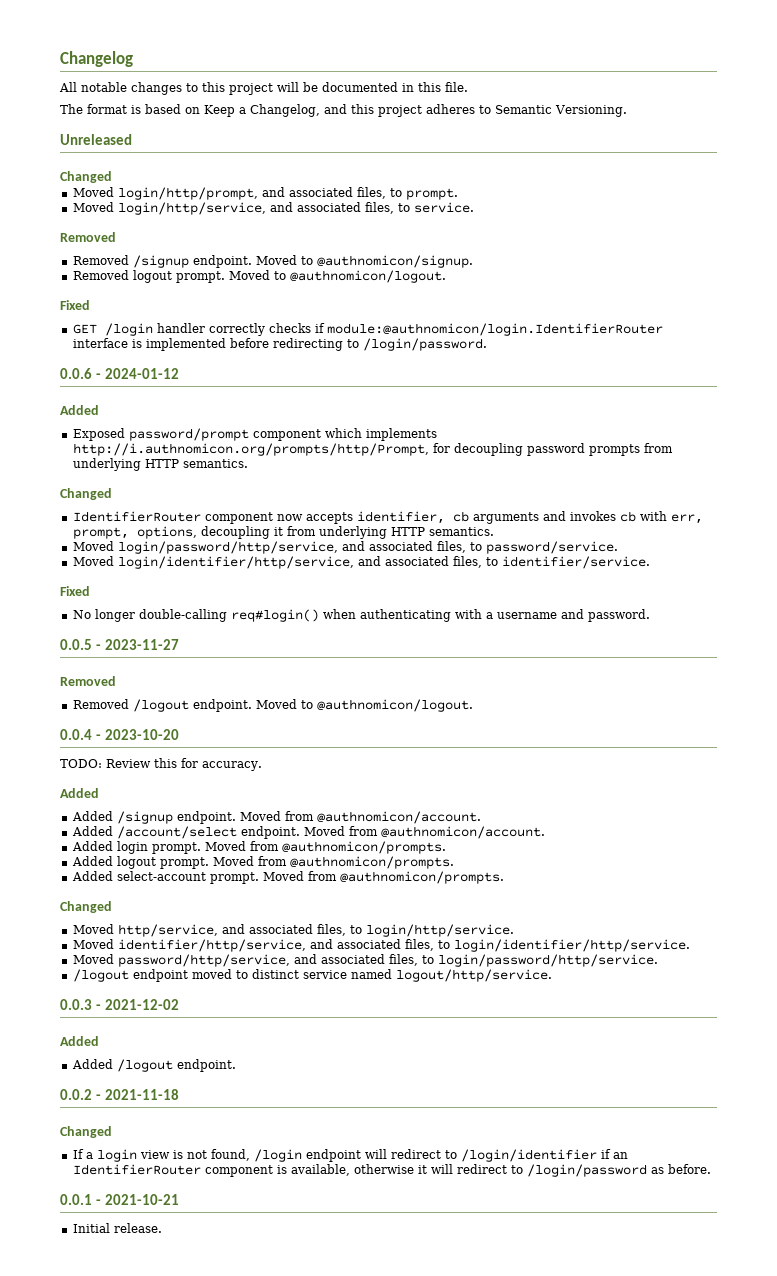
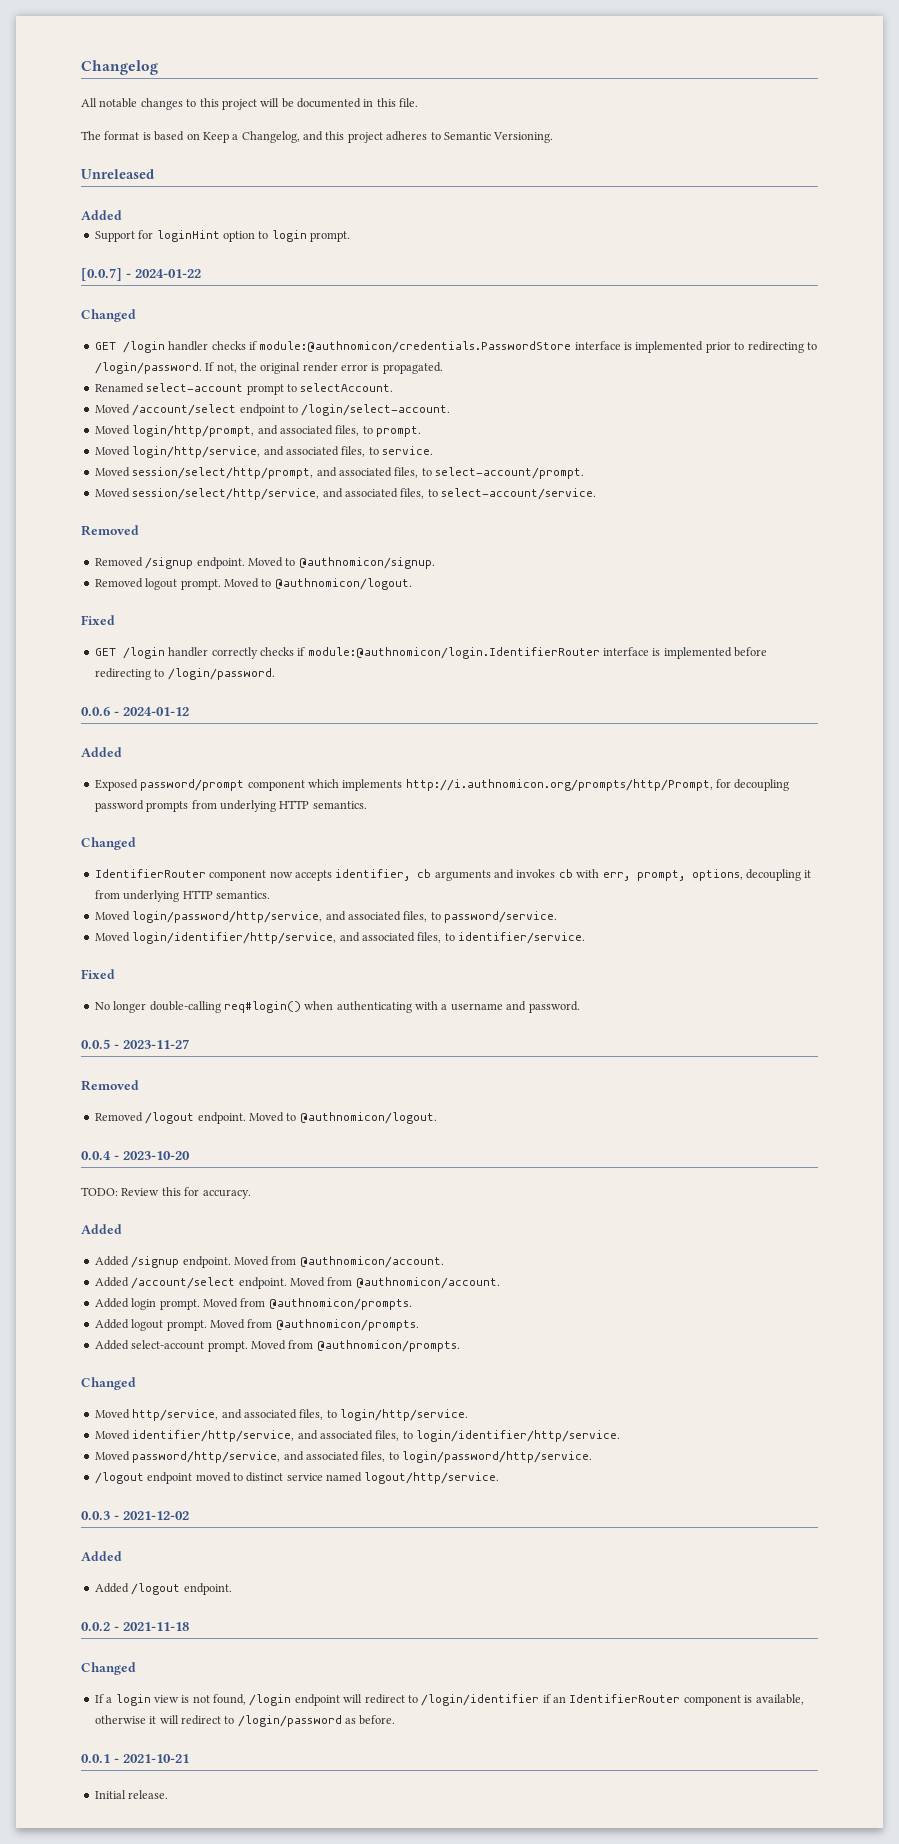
  Unreleased
+ Added
+ Support for loginHint option to login prompt.
+ [0.0.7] - 2024-01-22
  Changed
+ GET /login handler checks if module:@authnomicon/credentials.PasswordStore interface is implemented prior to redirecting to /login/password. If not, the original render error is propagated.
+ Renamed select-account prompt to selectAccount.
+ Moved /account/select endpoint to /login/select-account.
+ Moved session/select/http/prompt, and associated files, to select-account/prompt.
+ Moved session/select/http/service, and associated files, to select-account/service.

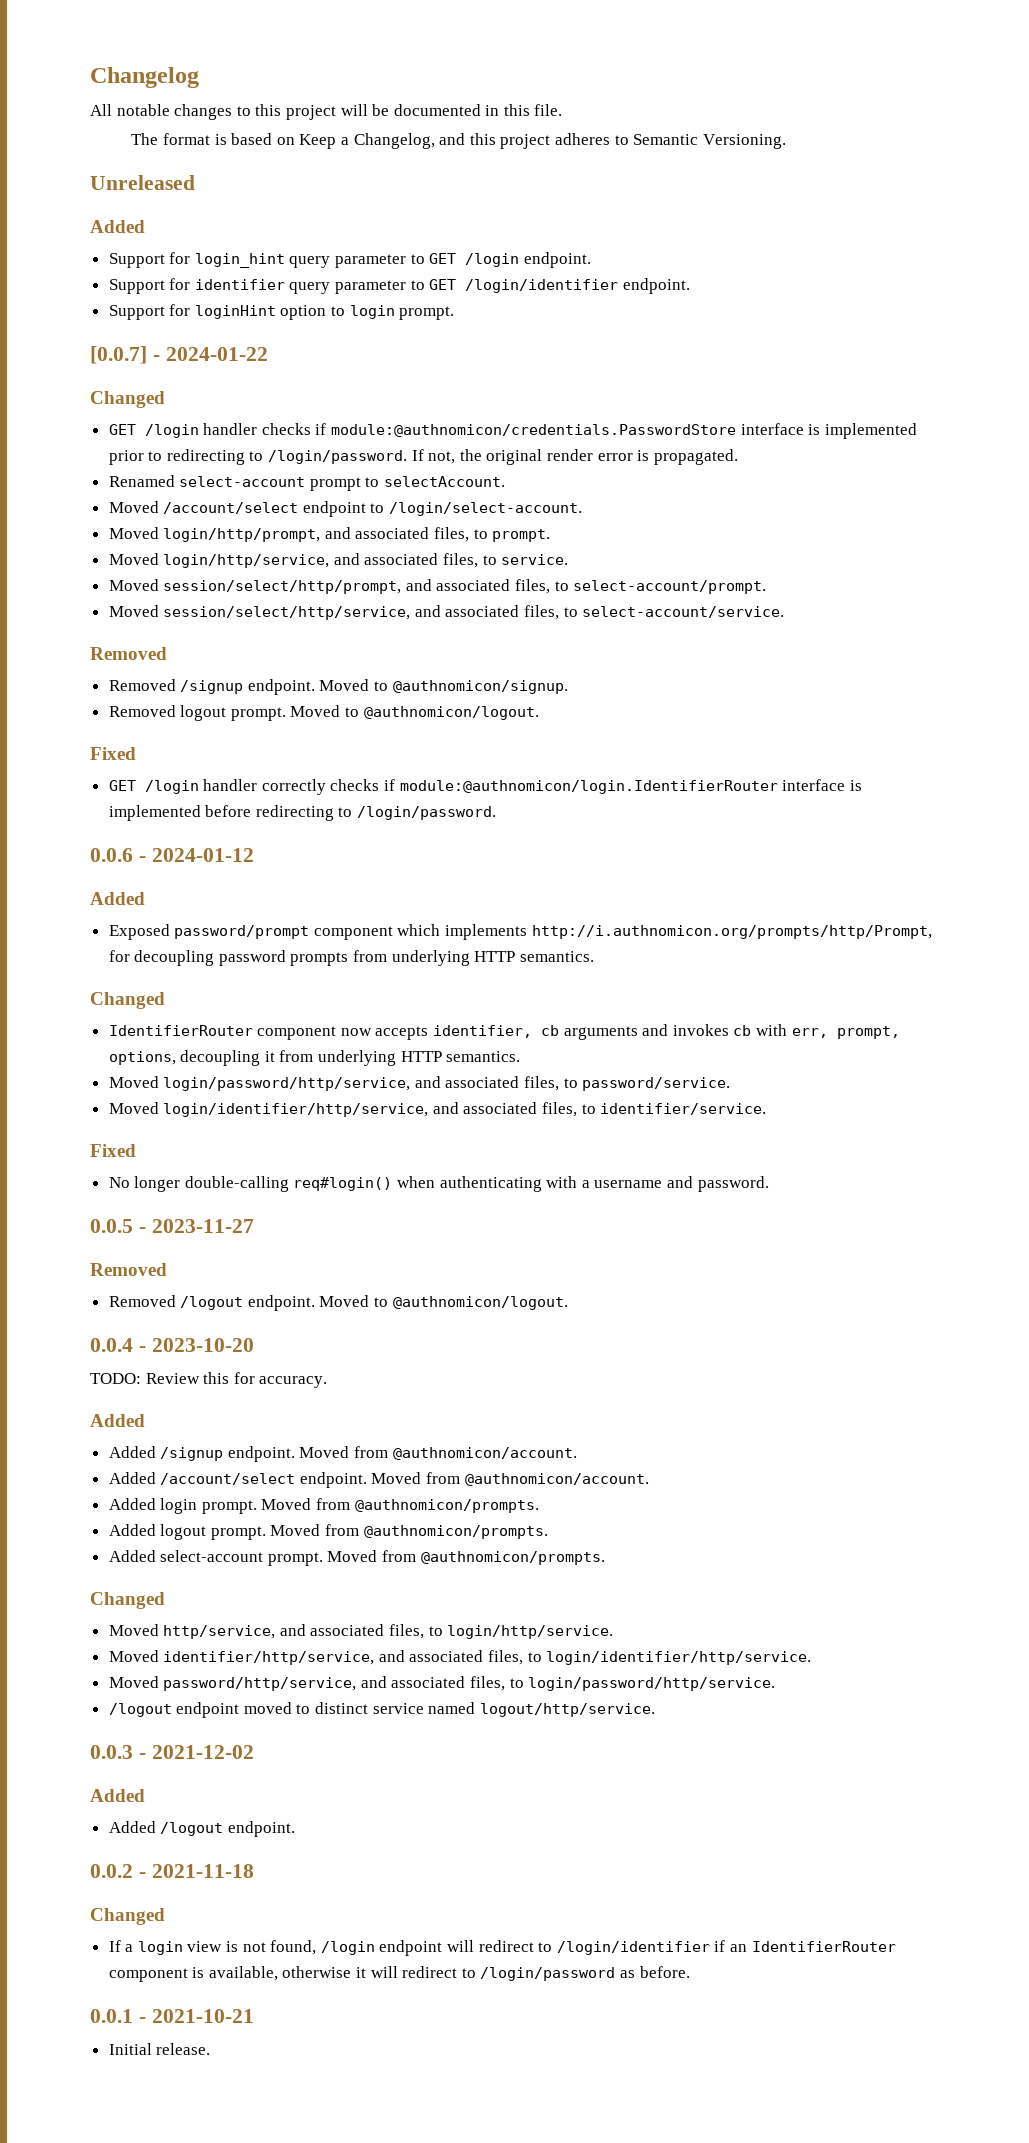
+ Support for login_hint query parameter to GET /login endpoint.
+ Support for identifier query parameter to GET /login/identifier endpoint.

